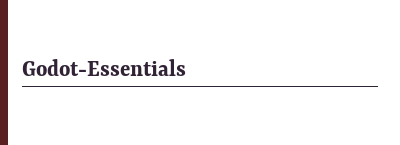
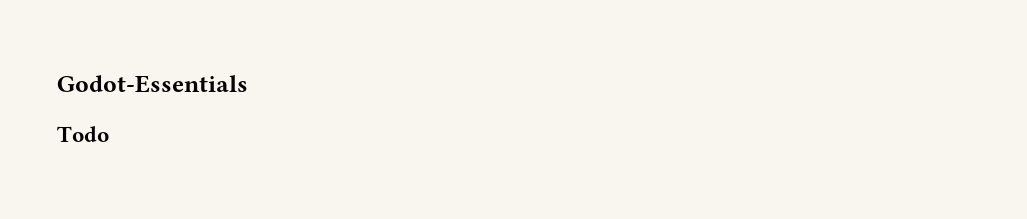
+ Todo

